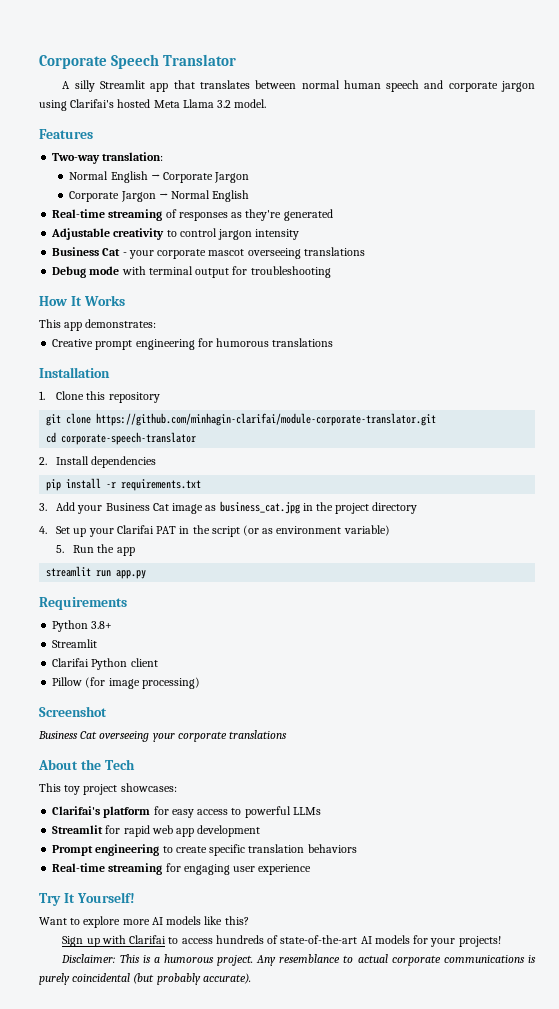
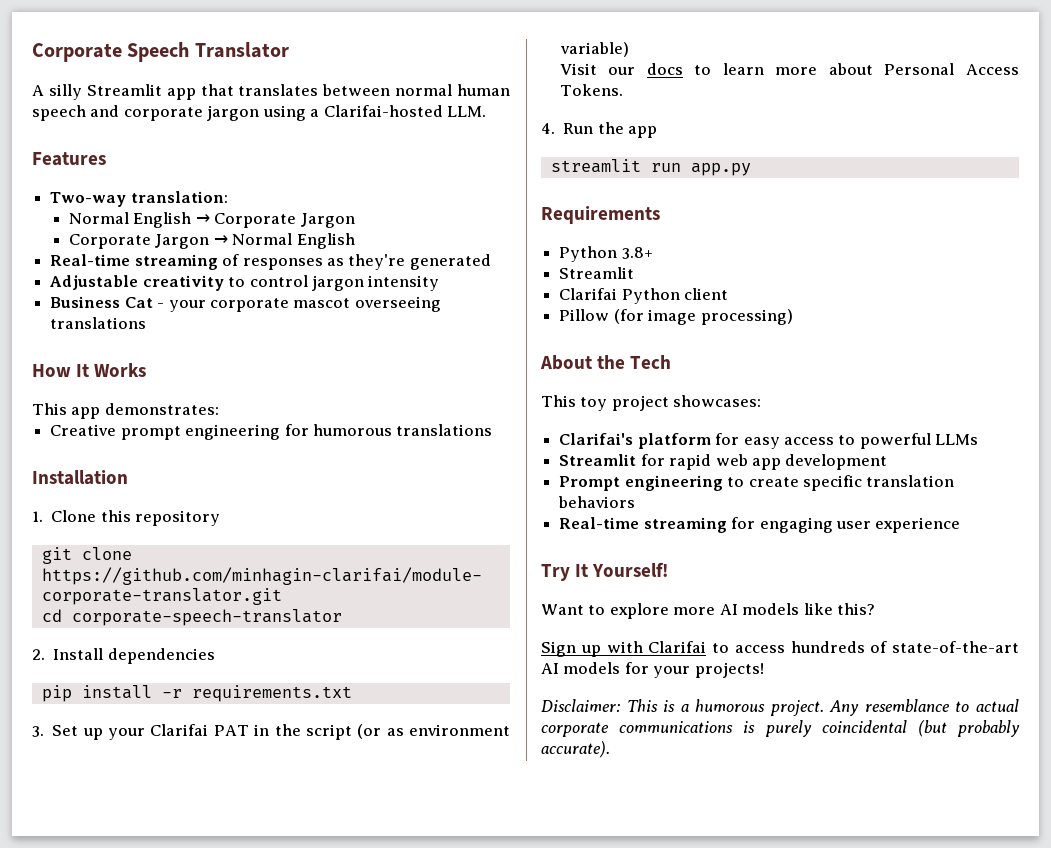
- A silly Streamlit app that translates between normal human speech and corporate jargon using Clarifai's hosted Meta Llama 3.2 model.
+ A silly Streamlit app that translates between normal human speech and corporate jargon using a Clarifai-hosted LLM.
- Debug mode with terminal output for troubleshooting
- 3. Add your Business Cat image as business_cat.jpg in the project directory
- 4. Set up your Clarifai PAT in the script (or as environment variable)
+ 3. Set up your Clarifai PAT in the script (or as environment variable)
- 5. Run the app
+ Visit our docs to learn more about Personal Access Tokens.
+ 4. Run the app
- Screenshot
- Business Cat overseeing your corporate translations

